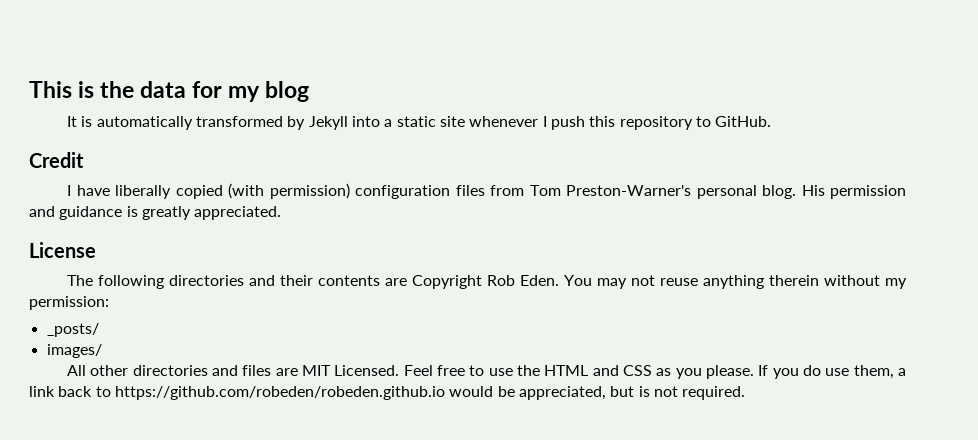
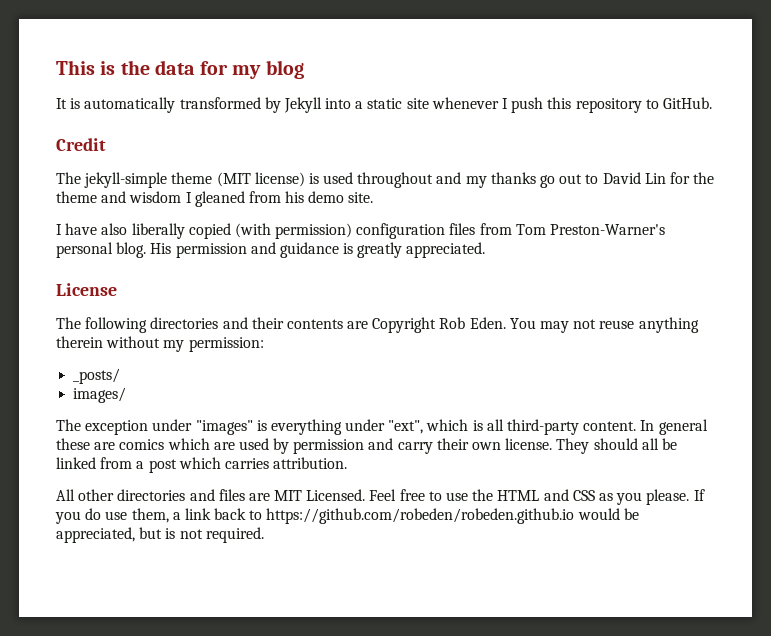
+ The jekyll-simple theme (MIT license) is used throughout and my thanks go out to David Lin for the theme and wisdom I gleaned from his demo site.
- I have liberally copied (with permission) configuration files from Tom Preston-Warner's personal blog.
+ I have also liberally copied (with permission) configuration files from Tom Preston-Warner's personal blog.
+ The exception under "images" is everything under "ext", which is all third-party content. In general these are comics which are used by permission and carry their own license. They should all be linked from a post which carries attribution.

